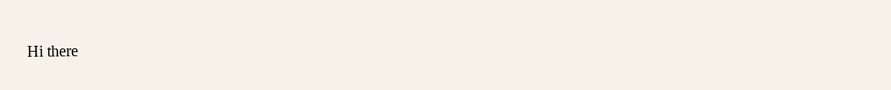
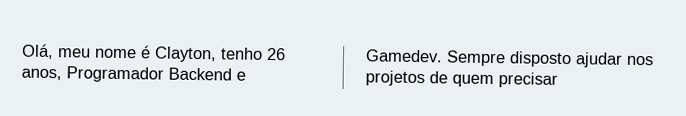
- Hi there
+ Olá, meu nome é Clayton, tenho 26 anos, Programador Backend e Gamedev. Sempre disposto ajudar nos projetos de quem precisar

